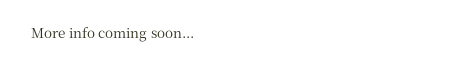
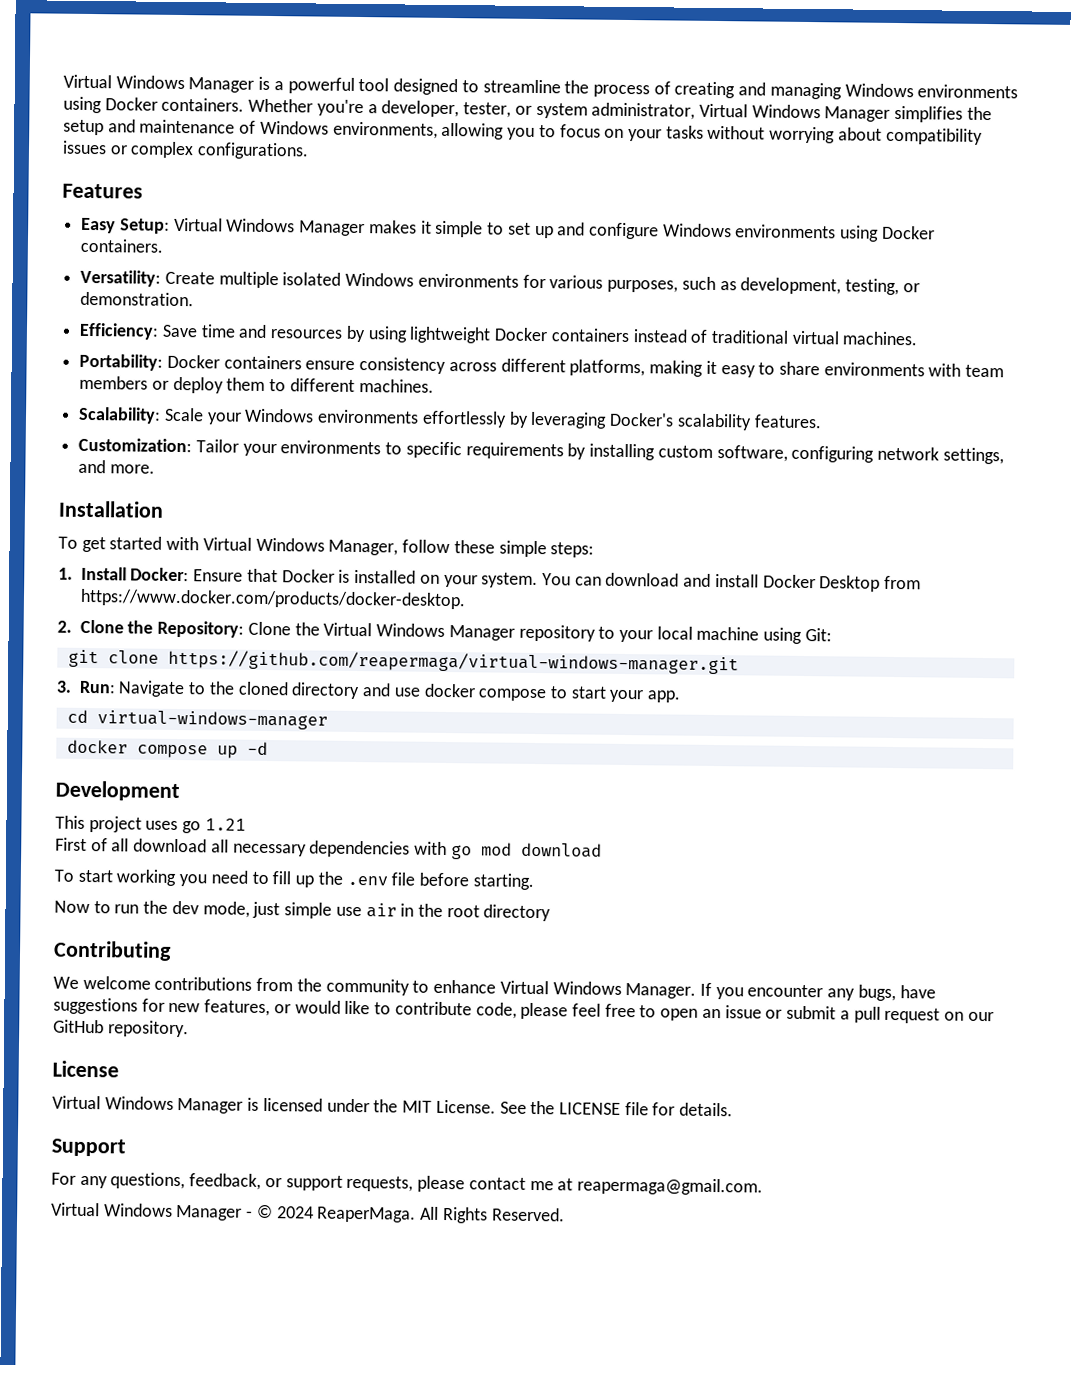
- More info coming soon...
+ Virtual Windows Manager is a powerful tool designed to streamline the process of creating and managing Windows environments using Docker containers. Whether you're a developer, tester, or system administrator, Virtual Windows Manager simplifies the setup and maintenance of Windows environments, allowing you to focus on your tasks without worrying about compatibility issues or complex configurations.
+ Features
+ Easy Setup: Virtual Windows Manager makes it simple to set up and configure Windows environments using Docker containers.
+ Versatility: Create multiple isolated Windows environments for various purposes, such as development, testing, or demonstration.
+ Efficiency: Save time and resources by using lightweight Docker containers instead of traditional virtual machines.
+ Portability: Docker containers ensure consistency across different platforms, making it easy to share environments with team members or deploy them to different machines.
+ Scalability: Scale your Windows environments effortlessly by leveraging Docker's scalability features.
+ Customization: Tailor your environments to specific requirements by installing custom software, configuring network settings, and more.
+ Installation
+ To get started with Virtual Windows Manager, follow these simple steps:
+ 1. Install Docker: Ensure that Docker is installed on your system. You can download and install Docker Desktop from https://www.docker.com/products/docker-desktop.
+ 2. Clone the Repository: Clone the Virtual Windows Manager repository to your local machine using Git:
+ git clone https://github.com/reapermaga/virtual-windows-manager.git
+ 3. Run: Navigate to the cloned directory and use docker compose to start your app.
+ cd virtual-windows-manager
+ docker compose up -d
+ Development
+ This project uses go 1.21
+ First of all download all necessary dependencies with go mod download
+ To start working you need to fill up the .env file before starting.
+ Now to run the dev mode, just simple use air in the root directory
+ Contributing
+ We welcome contributions from the community to enhance Virtual Windows Manager. If you encounter any bugs, have suggestions for new features, or would like to contribute code, please feel free to open an issue or submit a pull request on our GitHub repository.
+ License
+ Virtual Windows Manager is licensed under the MIT License. See the LICENSE file for details.
+ Support
+ For any questions, feedback, or support requests, please contact me at reapermaga@gmail.com.
+ Virtual Windows Manager - © 2024 ReaperMaga. All Rights Reserved.

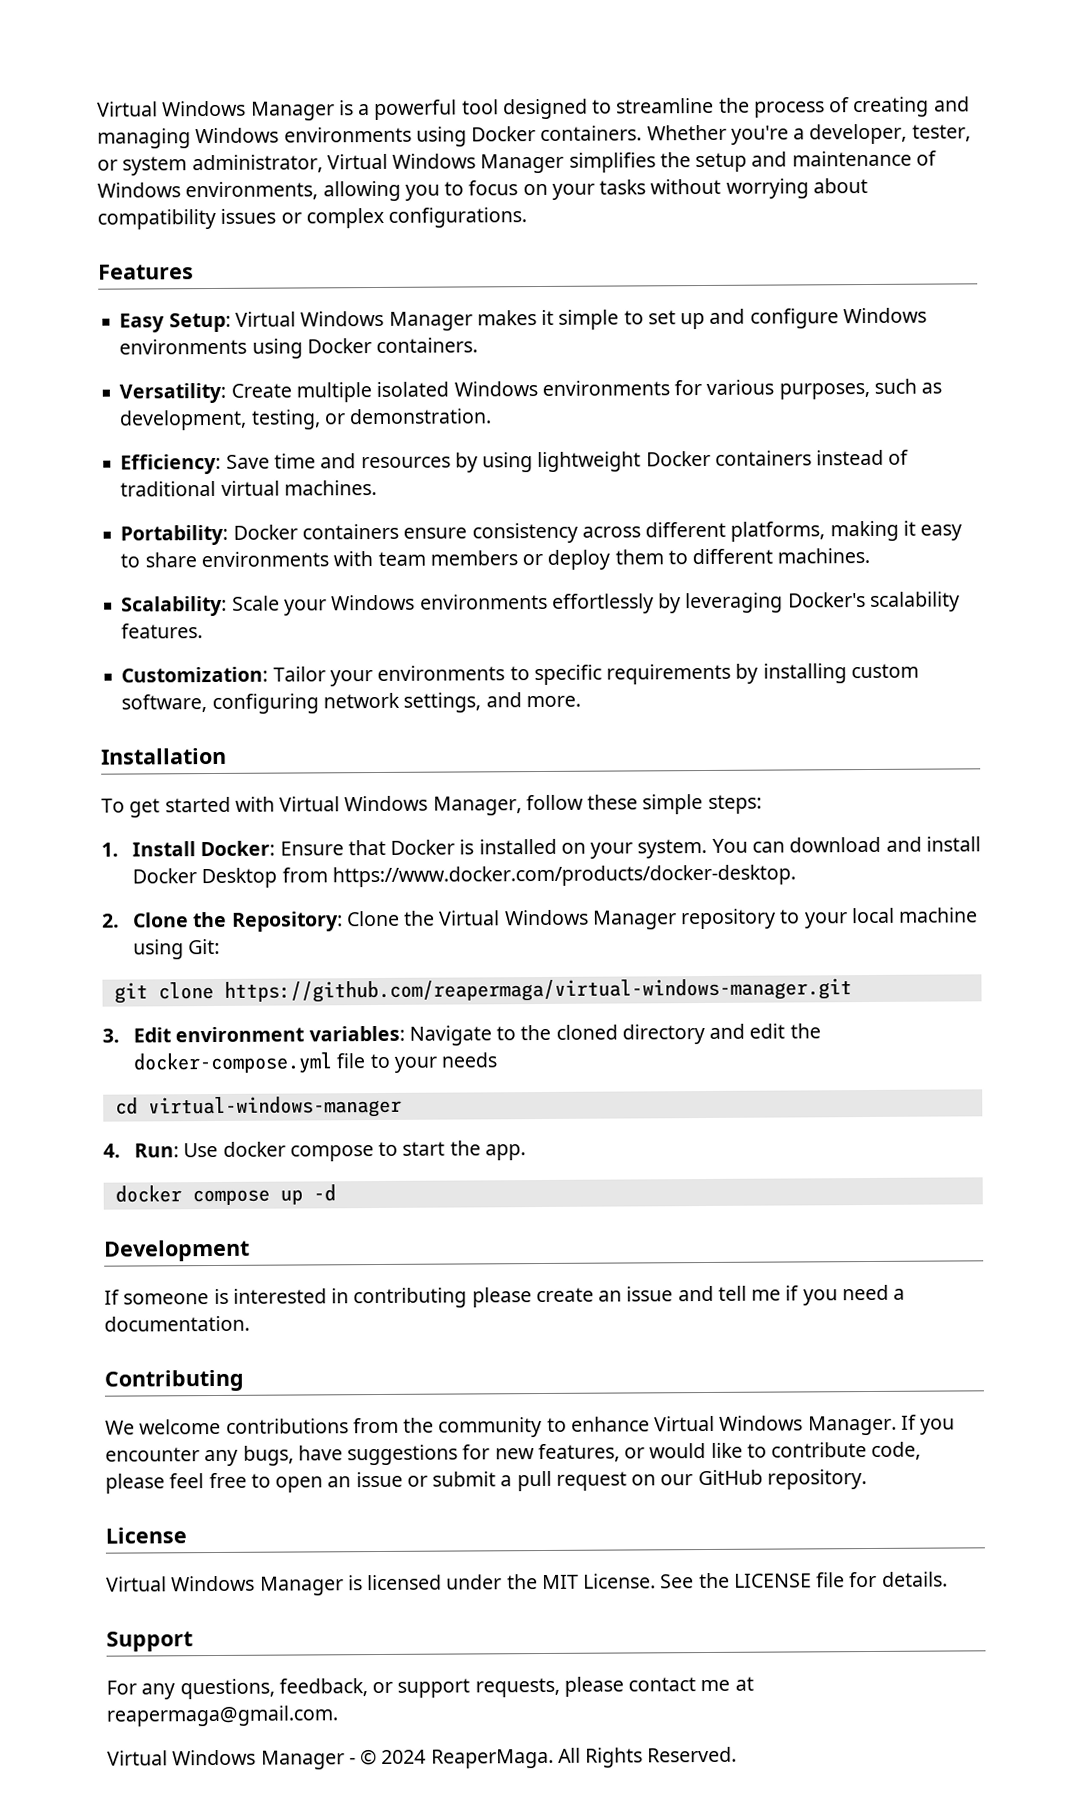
- 3. Run: Navigate to the cloned directory and use docker compose to start your app.
+ 3. Edit environment variables: Navigate to the cloned directory and edit the docker-compose.yml file to your needs
+ cd virtual-windows-manager
+ 4. Run: Use docker compose to start the app.
- cd virtual-windows-manager
- This project uses go 1.21
- First of all download all necessary dependencies with go mod download
- To start working you need to fill up the .env file before starting.
- Now to run the dev mode, just simple use air in the root directory
+ If someone is interested in contributing please create an issue and tell me if you need a documentation.

